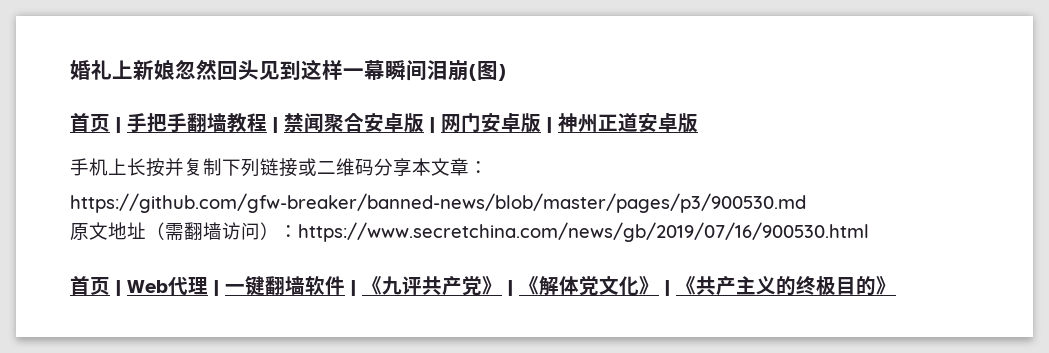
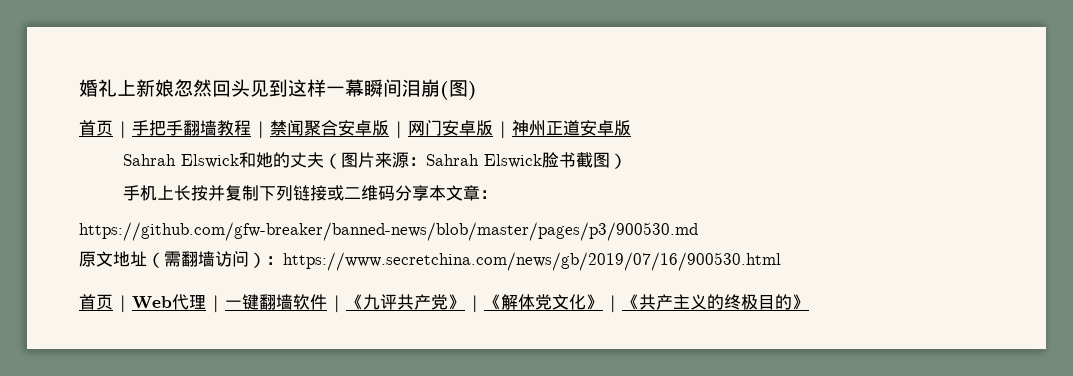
+ Sahrah Elswick和她的丈夫（图片来源：Sahrah Elswick脸书截图）

